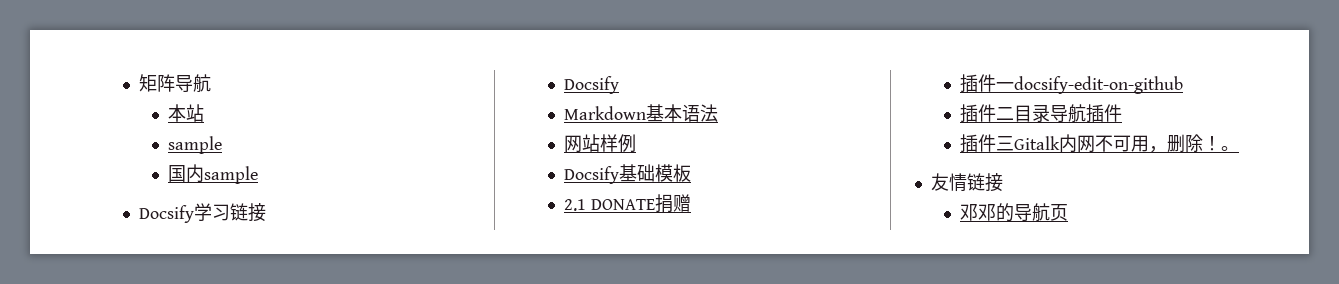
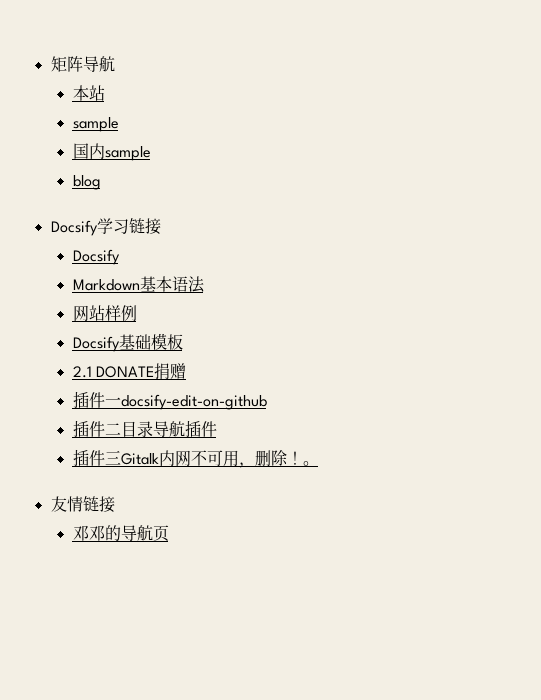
+ blog

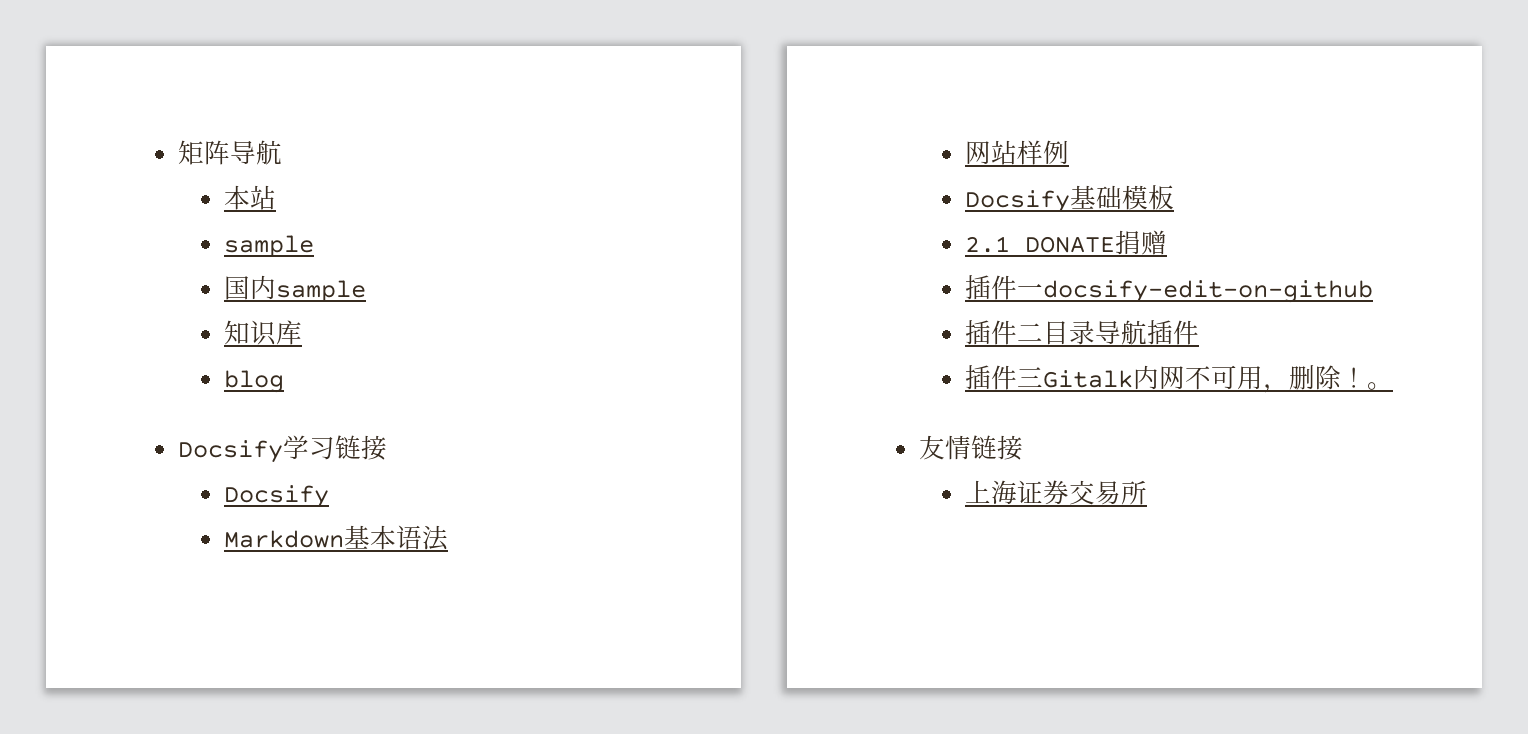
+ 知识库
- 邓邓的导航页
+ 上海证券交易所

